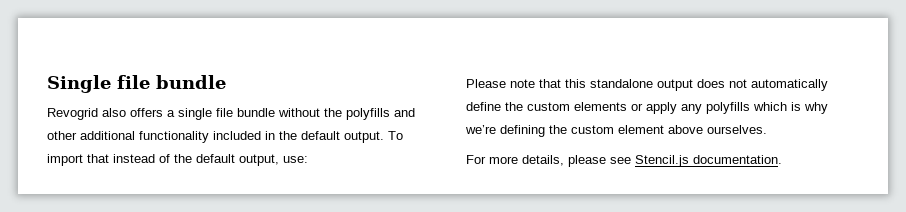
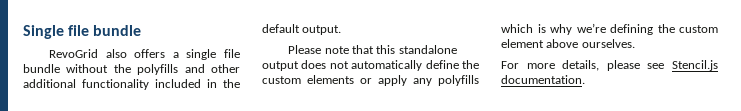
- Revogrid also offers a single file bundle without the polyfills and other additional functionality included in the default output. To import that instead of the default output, use:
+ RevoGrid also offers a single file bundle without the polyfills and other additional functionality included in the default output.

